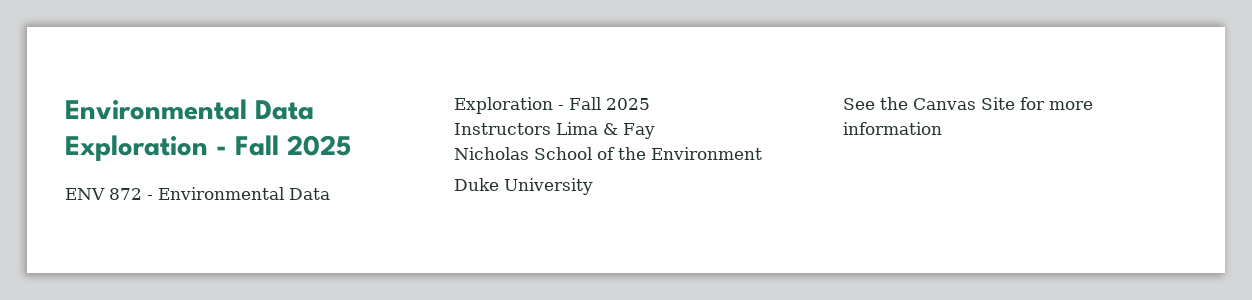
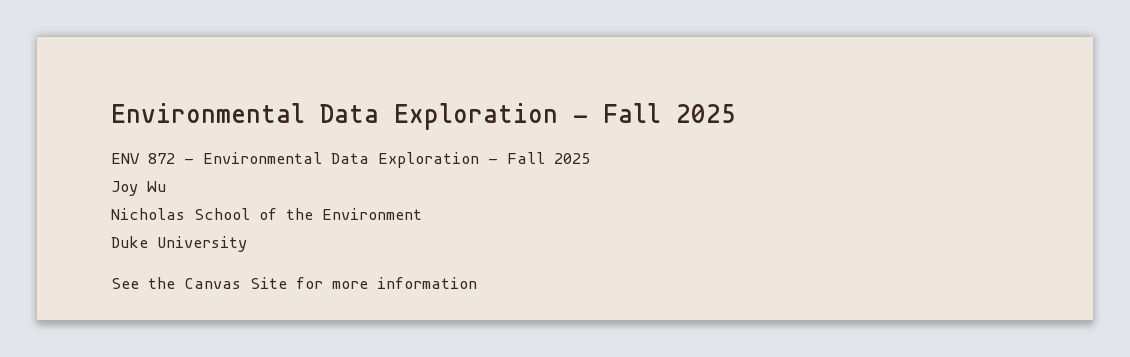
- Instructors Lima & Fay
+ Joy Wu

